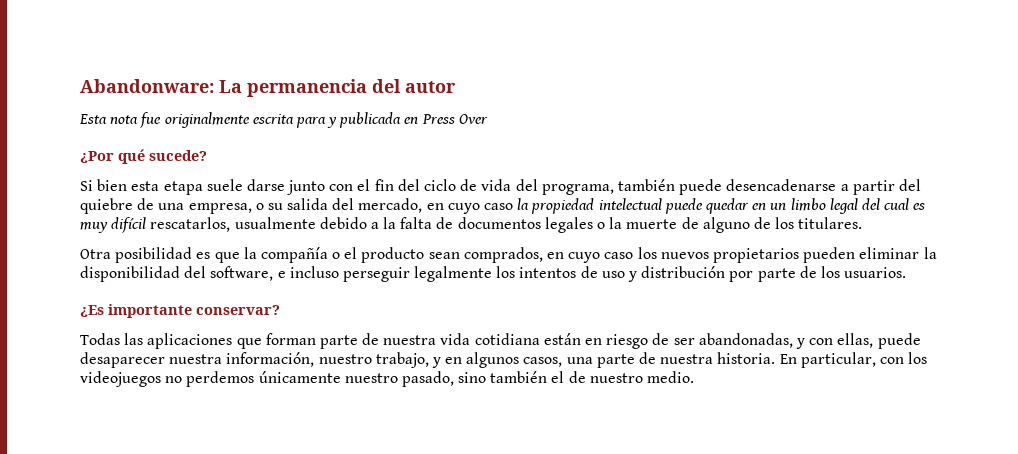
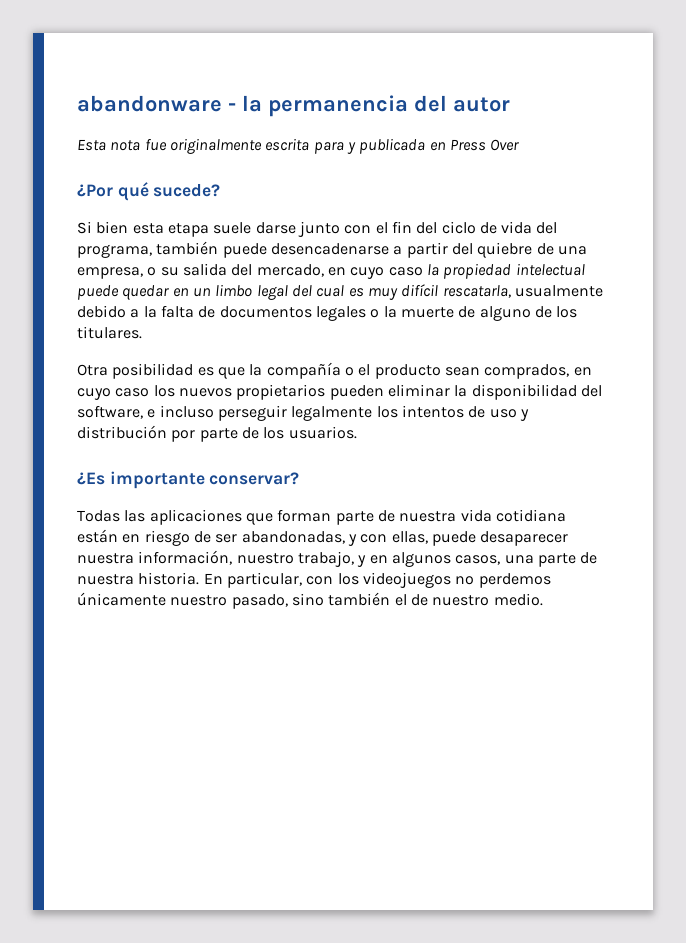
- Abandonware: La permanencia del autor
+ abandonware - la permanencia del autor
- Si bien esta etapa suele darse junto con el fin del ciclo de vida del programa, también puede desencadenarse a partir del quiebre de una empresa, o su salida del mercado, en cuyo caso la propiedad intelectual puede quedar en un limbo legal del cual es muy difícil rescatarlos, usualmente debido a la falta de documentos legales o la muerte de alguno de los titulares.
+ Si bien esta etapa suele darse junto con el fin del ciclo de vida del programa, también puede desencadenarse a partir del quiebre de una empresa, o su salida del mercado, en cuyo caso la propiedad intelectual puede quedar en un limbo legal del cual es muy difícil rescatarla, usualmente debido a la falta de documentos legales o la muerte de alguno de los titulares.

